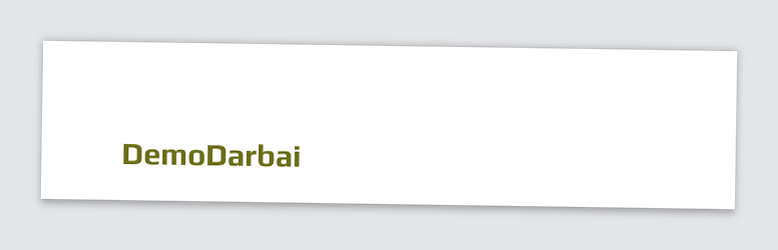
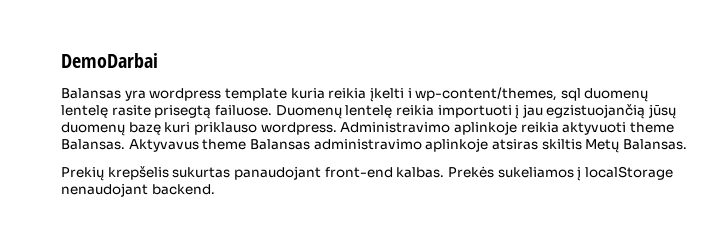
+ Balansas yra wordpress template kuria reikia įkelti i wp-content/themes, sql duomenų lentelę rasite prisegtą failuose. Duomenų lentelę reikia importuoti į jau egzistuojančią jūsų duomenų bazę kuri priklauso wordpress. Administravimo aplinkoje reikia aktyvuoti theme Balansas. Aktyvavus theme Balansas administravimo aplinkoje atsiras skiltis Metų Balansas.
+ Prekių krepšelis sukurtas panaudojant front-end kalbas. Prekės sukeliamos į localStorage nenaudojant backend.

